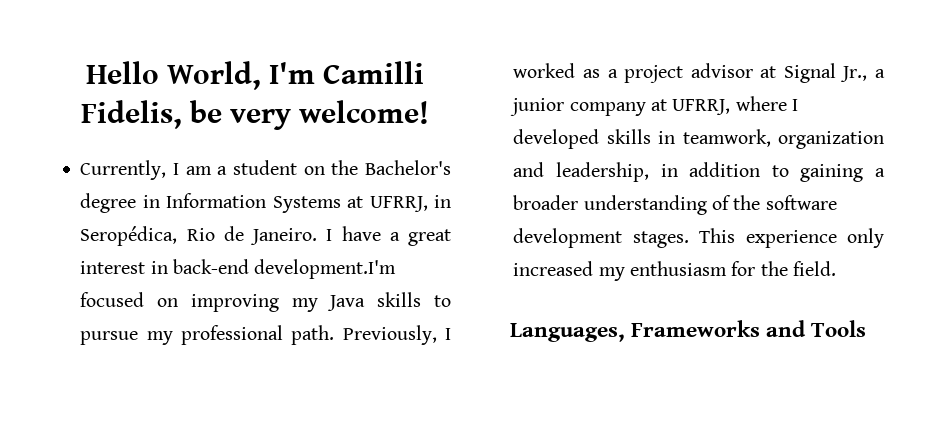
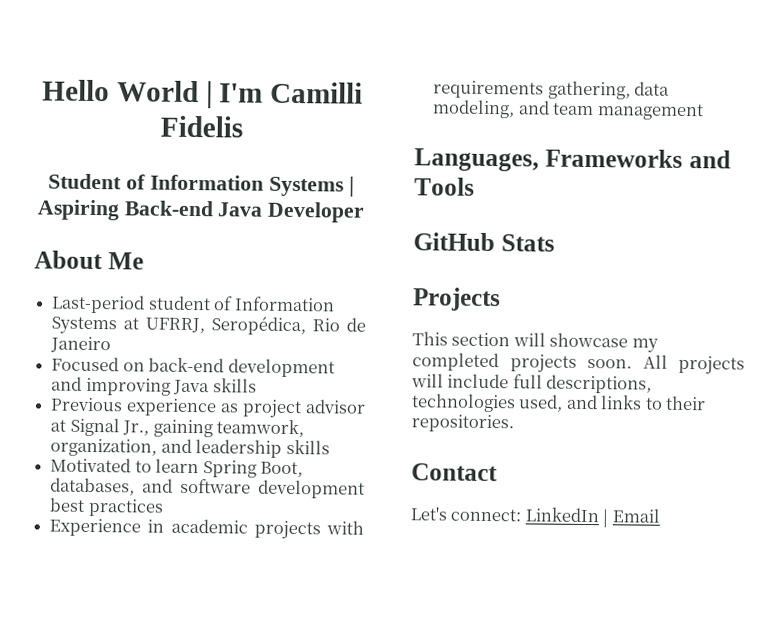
- Hello World, I'm Camilli Fidelis, be very welcome!
- Currently, I am a student on the Bachelor's degree in Information Systems at UFRRJ, in Seropédica, Rio de Janeiro. I have a great interest in back-end development.I'm focused on improving my Java skills to pursue my professional path. Previously, I worked as a project advisor at Signal Jr., a junior company at UFRRJ, where I developed skills in teamwork, organization and leadership, in addition to gaining a broader understanding of the software development stages. This experience only increased my enthusiasm for the field.
+ Hello World | I'm Camilli Fidelis
+ Student of Information Systems | Aspiring Back-end Java Developer
+ About Me
+ Last-period student of Information Systems at UFRRJ, Seropédica, Rio de Janeiro
+ Focused on back-end development and improving Java skills
+ Previous experience as project advisor at Signal Jr., gaining teamwork, organization, and leadership skills
+ Motivated to learn Spring Boot, databases, and software development best practices
+ Experience in academic projects with requirements gathering, data modeling, and team management
  Languages, Frameworks and Tools
+ GitHub Stats
+ Projects
+ This section will showcase my completed projects soon. All projects will include full descriptions, technologies used, and links to their repositories.
+ Contact
+ Let's connect: LinkedIn | Email

